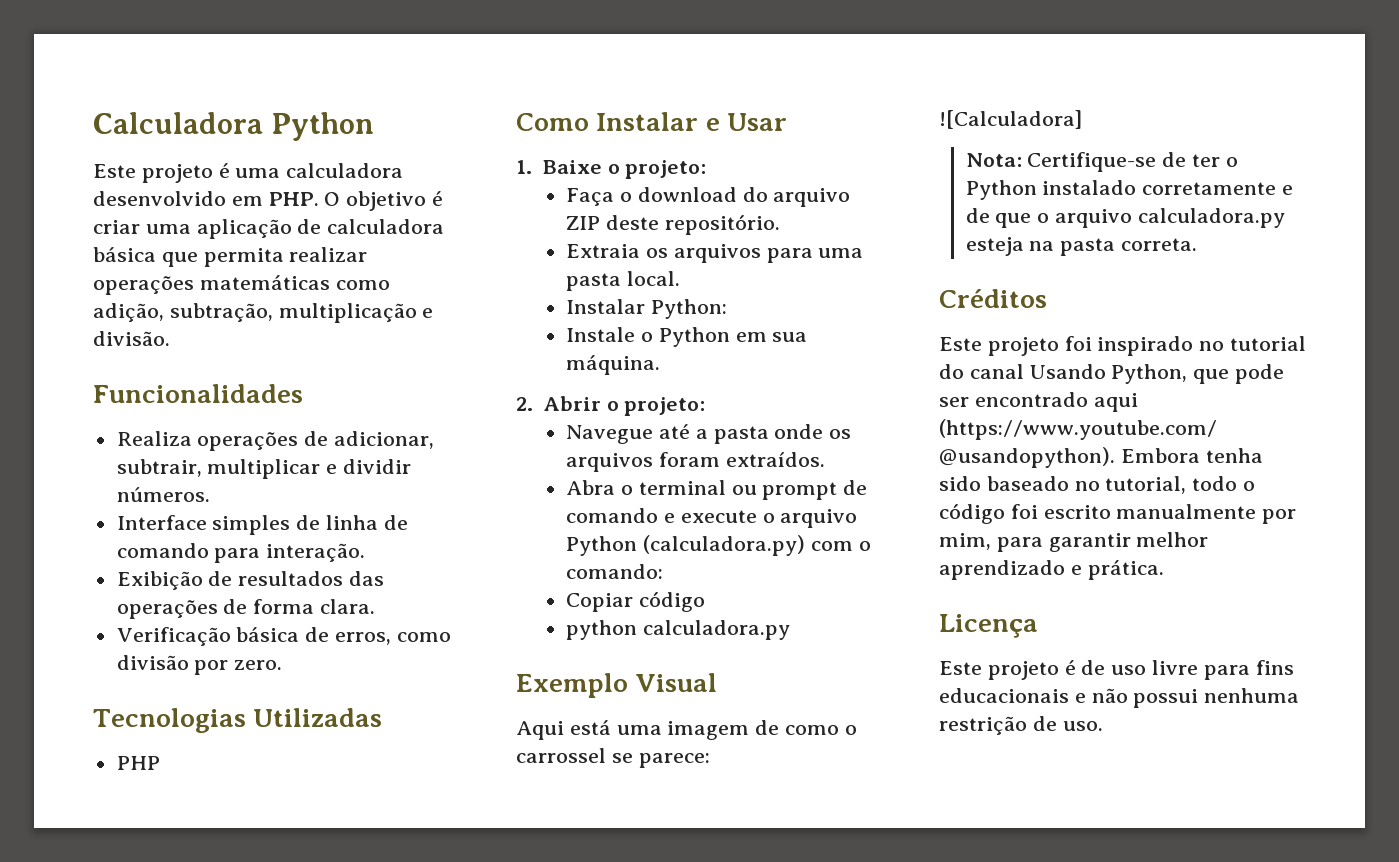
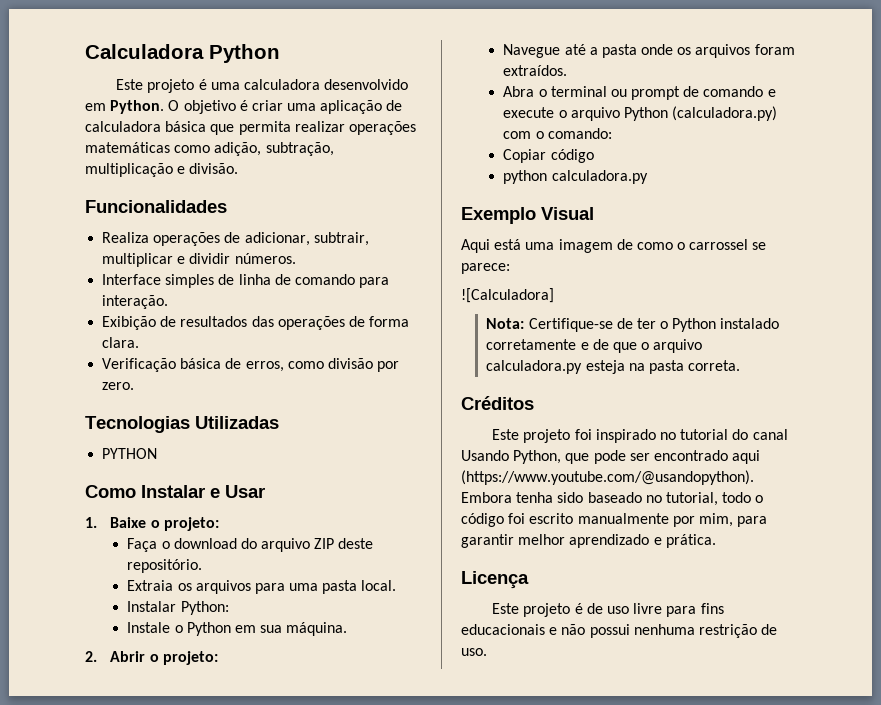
- Este projeto é uma calculadora desenvolvido em PHP. O objetivo é criar uma aplicação de calculadora básica que permita realizar operações matemáticas como adição, subtração, multiplicação e divisão.
+ Este projeto é uma calculadora desenvolvido em Python. O objetivo é criar uma aplicação de calculadora básica que permita realizar operações matemáticas como adição, subtração, multiplicação e divisão.
- PHP
+ PYTHON

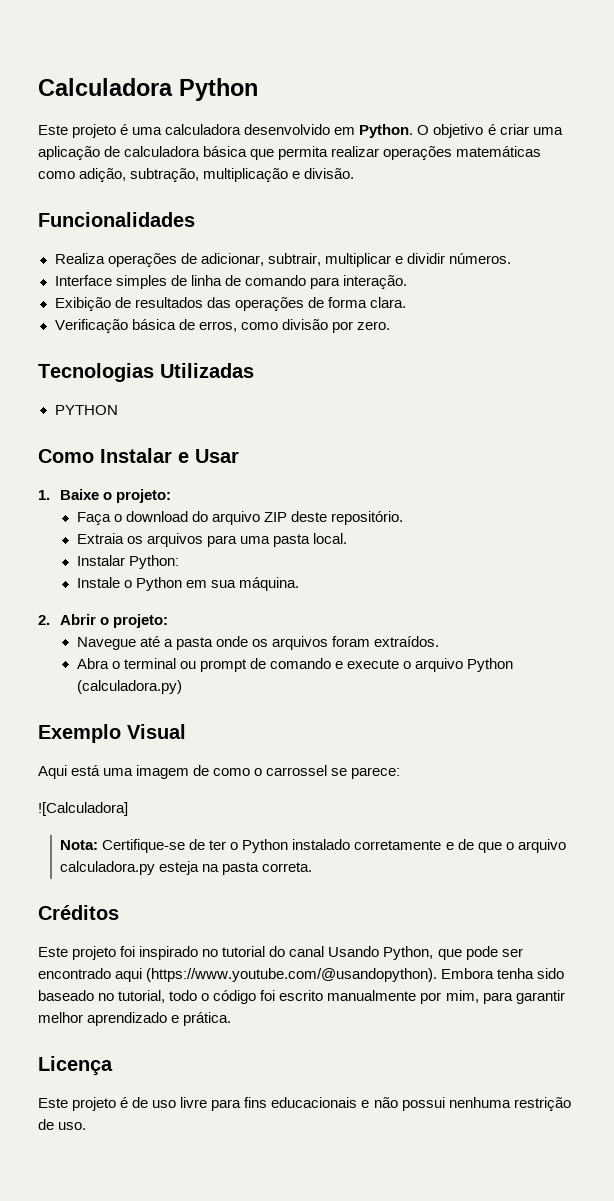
- Abra o terminal ou prompt de comando e execute o arquivo Python (calculadora.py) com o comando:
- Copiar código
- python calculadora.py
+ Abra o terminal ou prompt de comando e execute o arquivo Python (calculadora.py)

